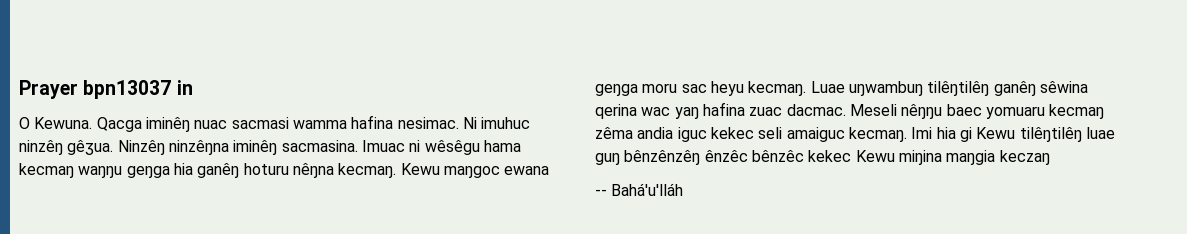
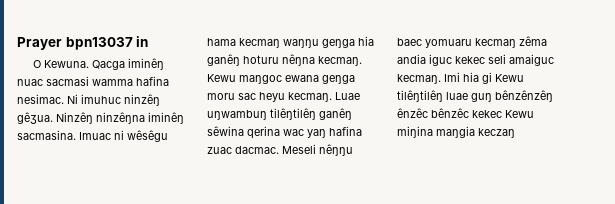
- -- Bahá'u'lláh

